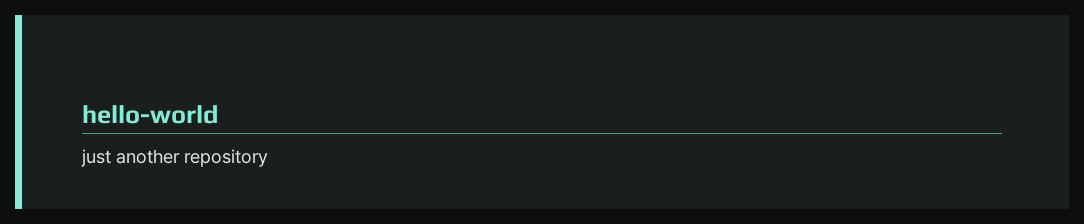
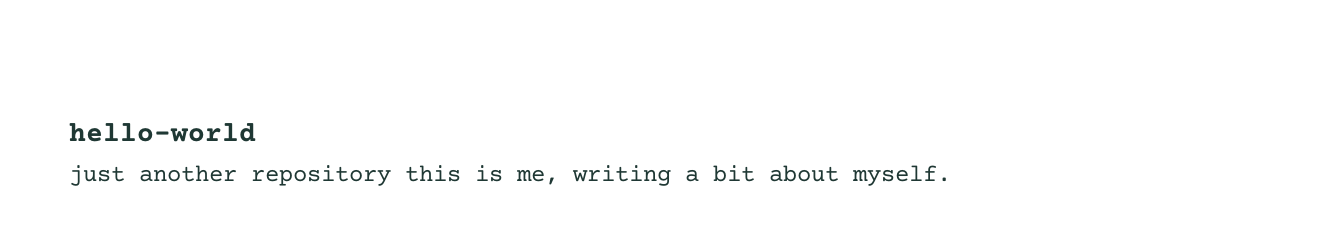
- just another repository
+ just another repository this is me, writing a bit about myself.

